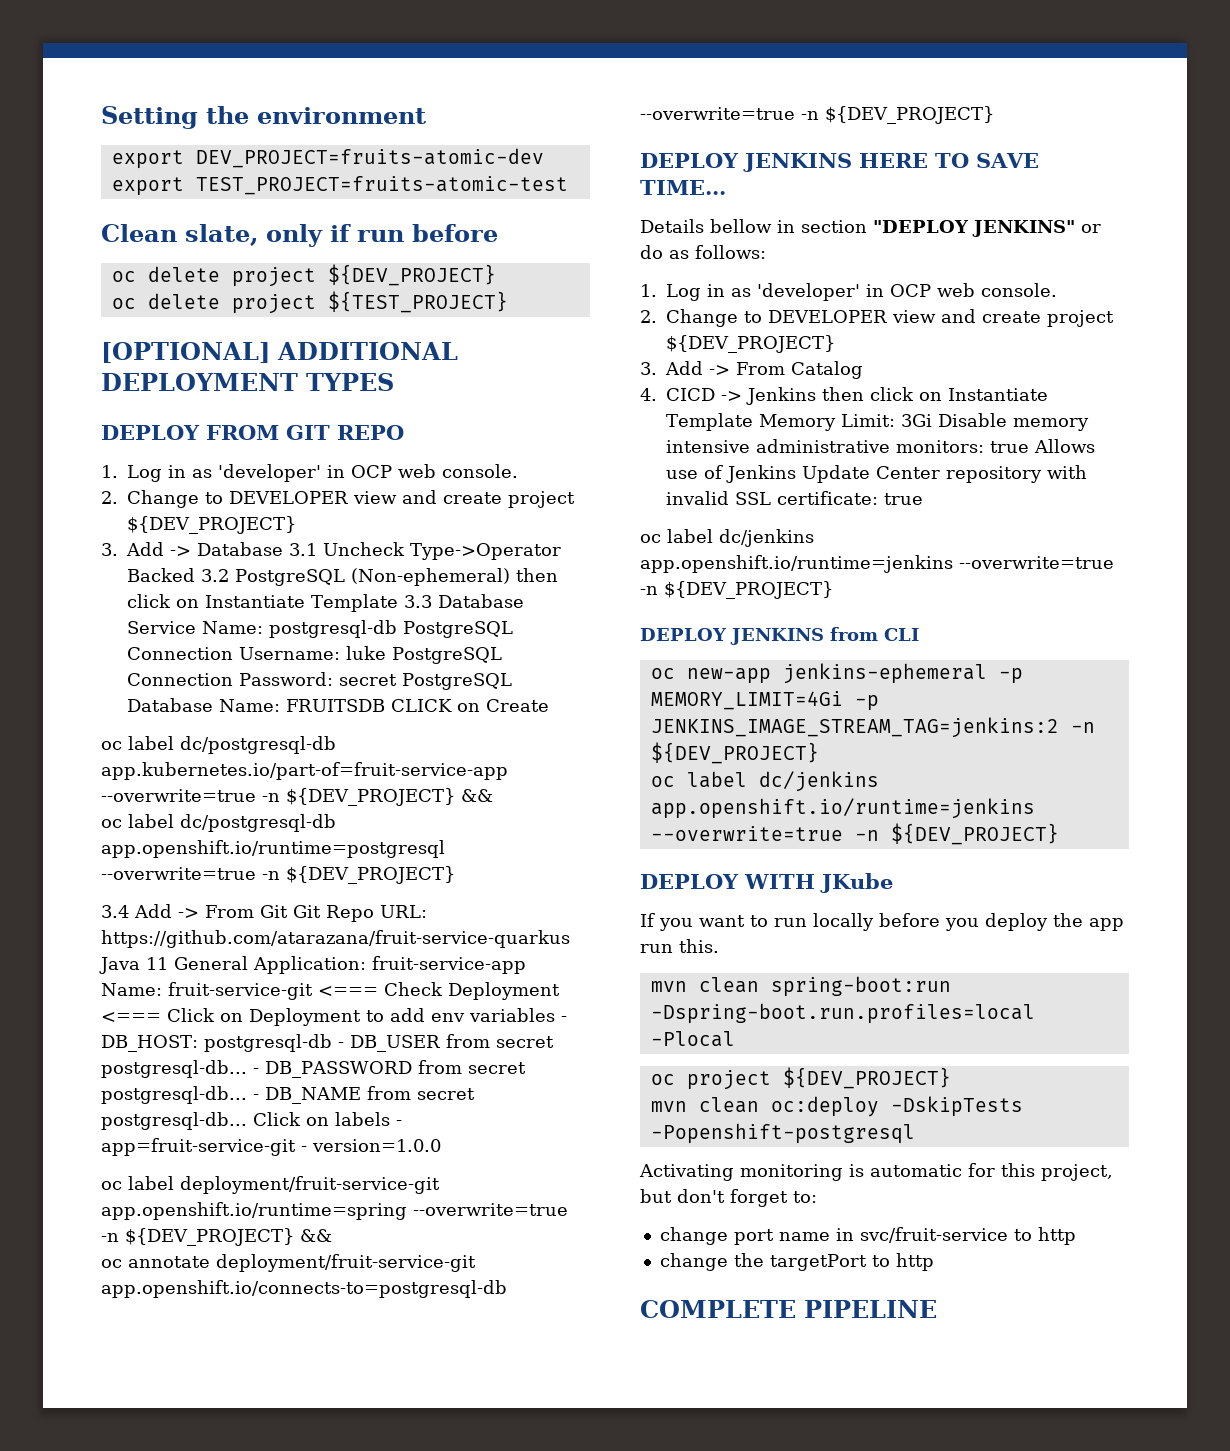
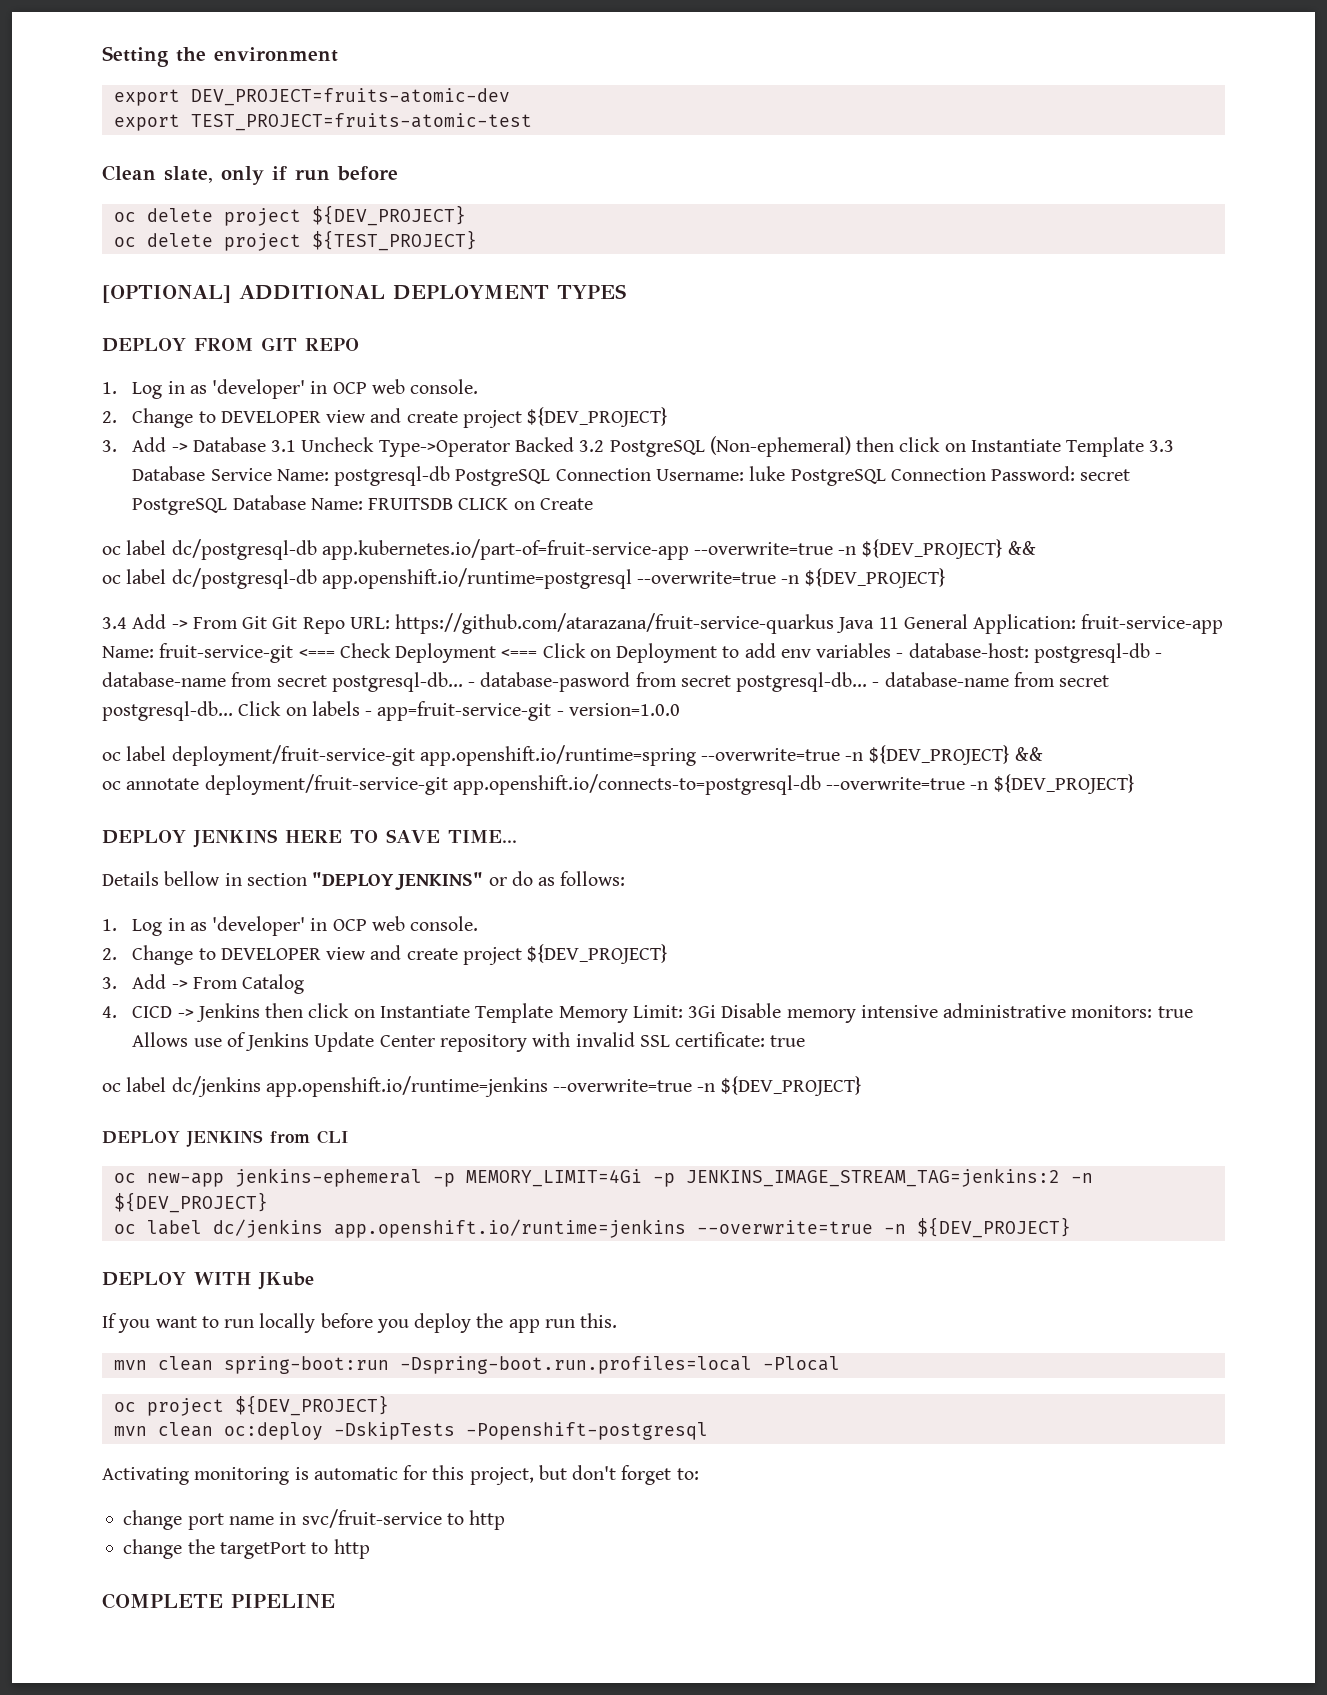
- 3.4 Add -> From Git Git Repo URL: https://github.com/atarazana/fruit-service-quarkus Java 11 General Application: fruit-service-app Name: fruit-service-git <=== Check Deployment <=== Click on Deployment to add env variables - DB_HOST: postgresql-db - DB_USER from secret postgresql-db... - DB_PASSWORD from secret postgresql-db... - DB_NAME from secret postgresql-db...
+ 3.4 Add -> From Git Git Repo URL: https://github.com/atarazana/fruit-service-quarkus Java 11 General Application: fruit-service-app Name: fruit-service-git <=== Check Deployment <=== Click on Deployment to add env variables - database-host: postgresql-db - database-name from secret postgresql-db... - database-pasword from secret postgresql-db... - database-name from secret postgresql-db...

